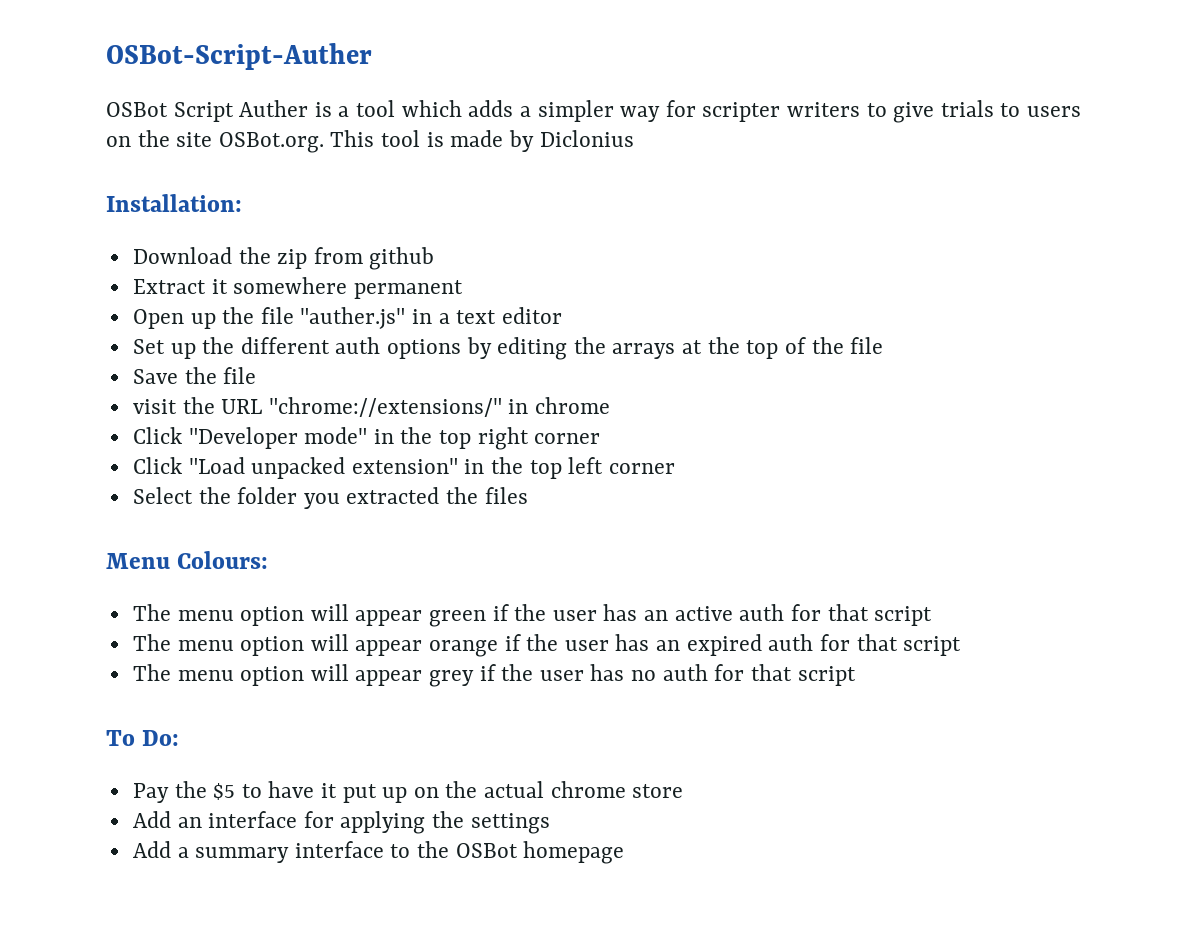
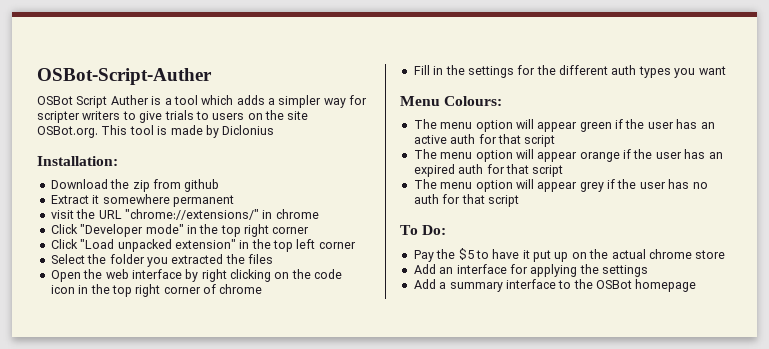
- Open up the file "auther.js" in a text editor
- Set up the different auth options by editing the arrays at the top of the file
- Save the file
+ Open the web interface by right clicking on the code icon in the top right corner of chrome
+ Fill in the settings for the different auth types you want

